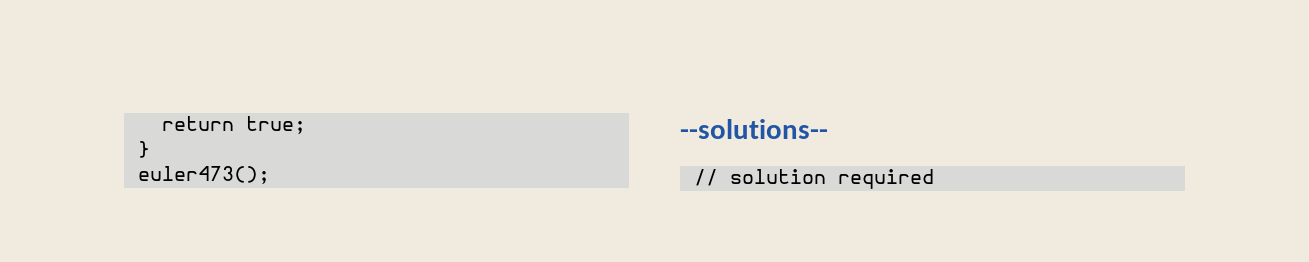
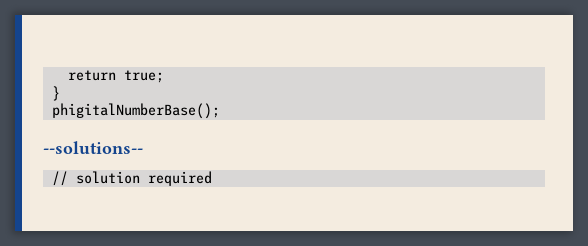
- euler473();
+ phigitalNumberBase();

